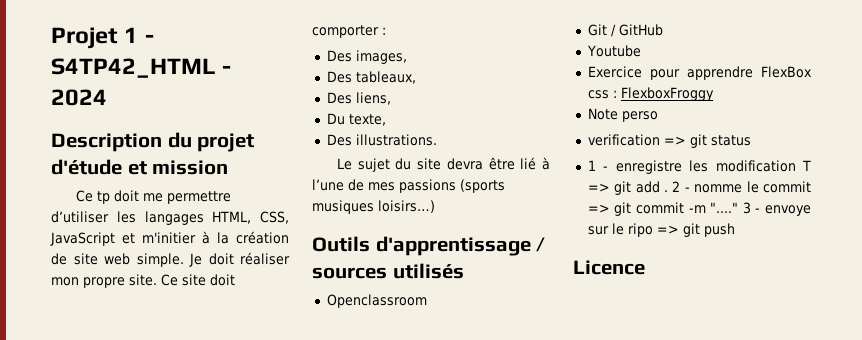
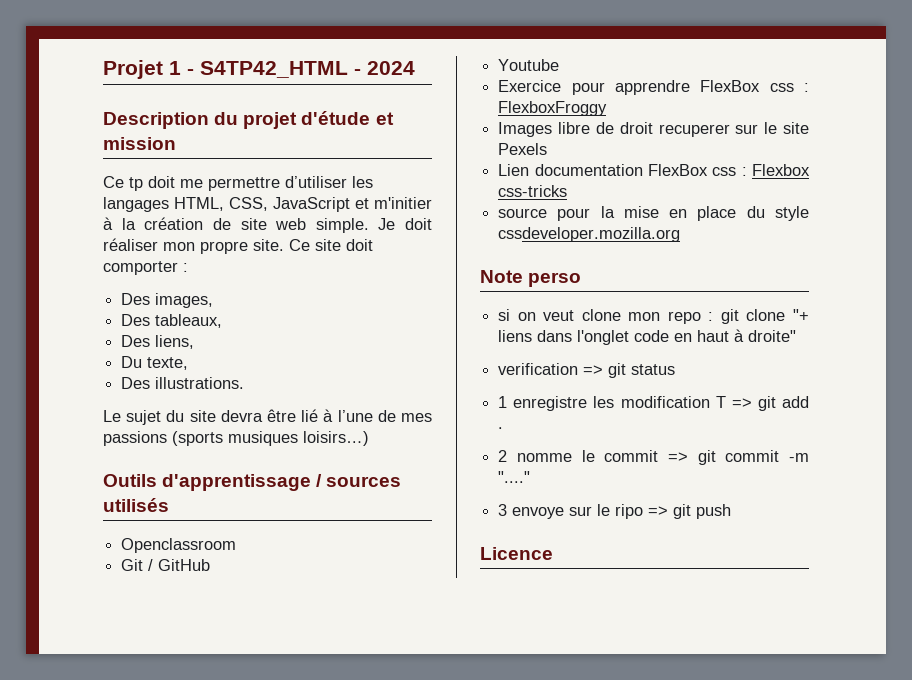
+ Images libre de droit recuperer sur le site Pexels
+ Lien documentation FlexBox css : Flexbox css-tricks
+ source pour la mise en place du style cssdeveloper.mozilla.org
  Note perso
+ si on veut clone mon repo : git clone "+ liens dans l'onglet code en haut à droite"
- 1 - enregistre les modification T => git add . 2 - nomme le commit => git commit -m "...." 3 - envoye sur le ripo => git push
+ 1 enregistre les modification T => git add .
+ 2 nomme le commit => git commit -m "...."
+ 3 envoye sur le ripo => git push

